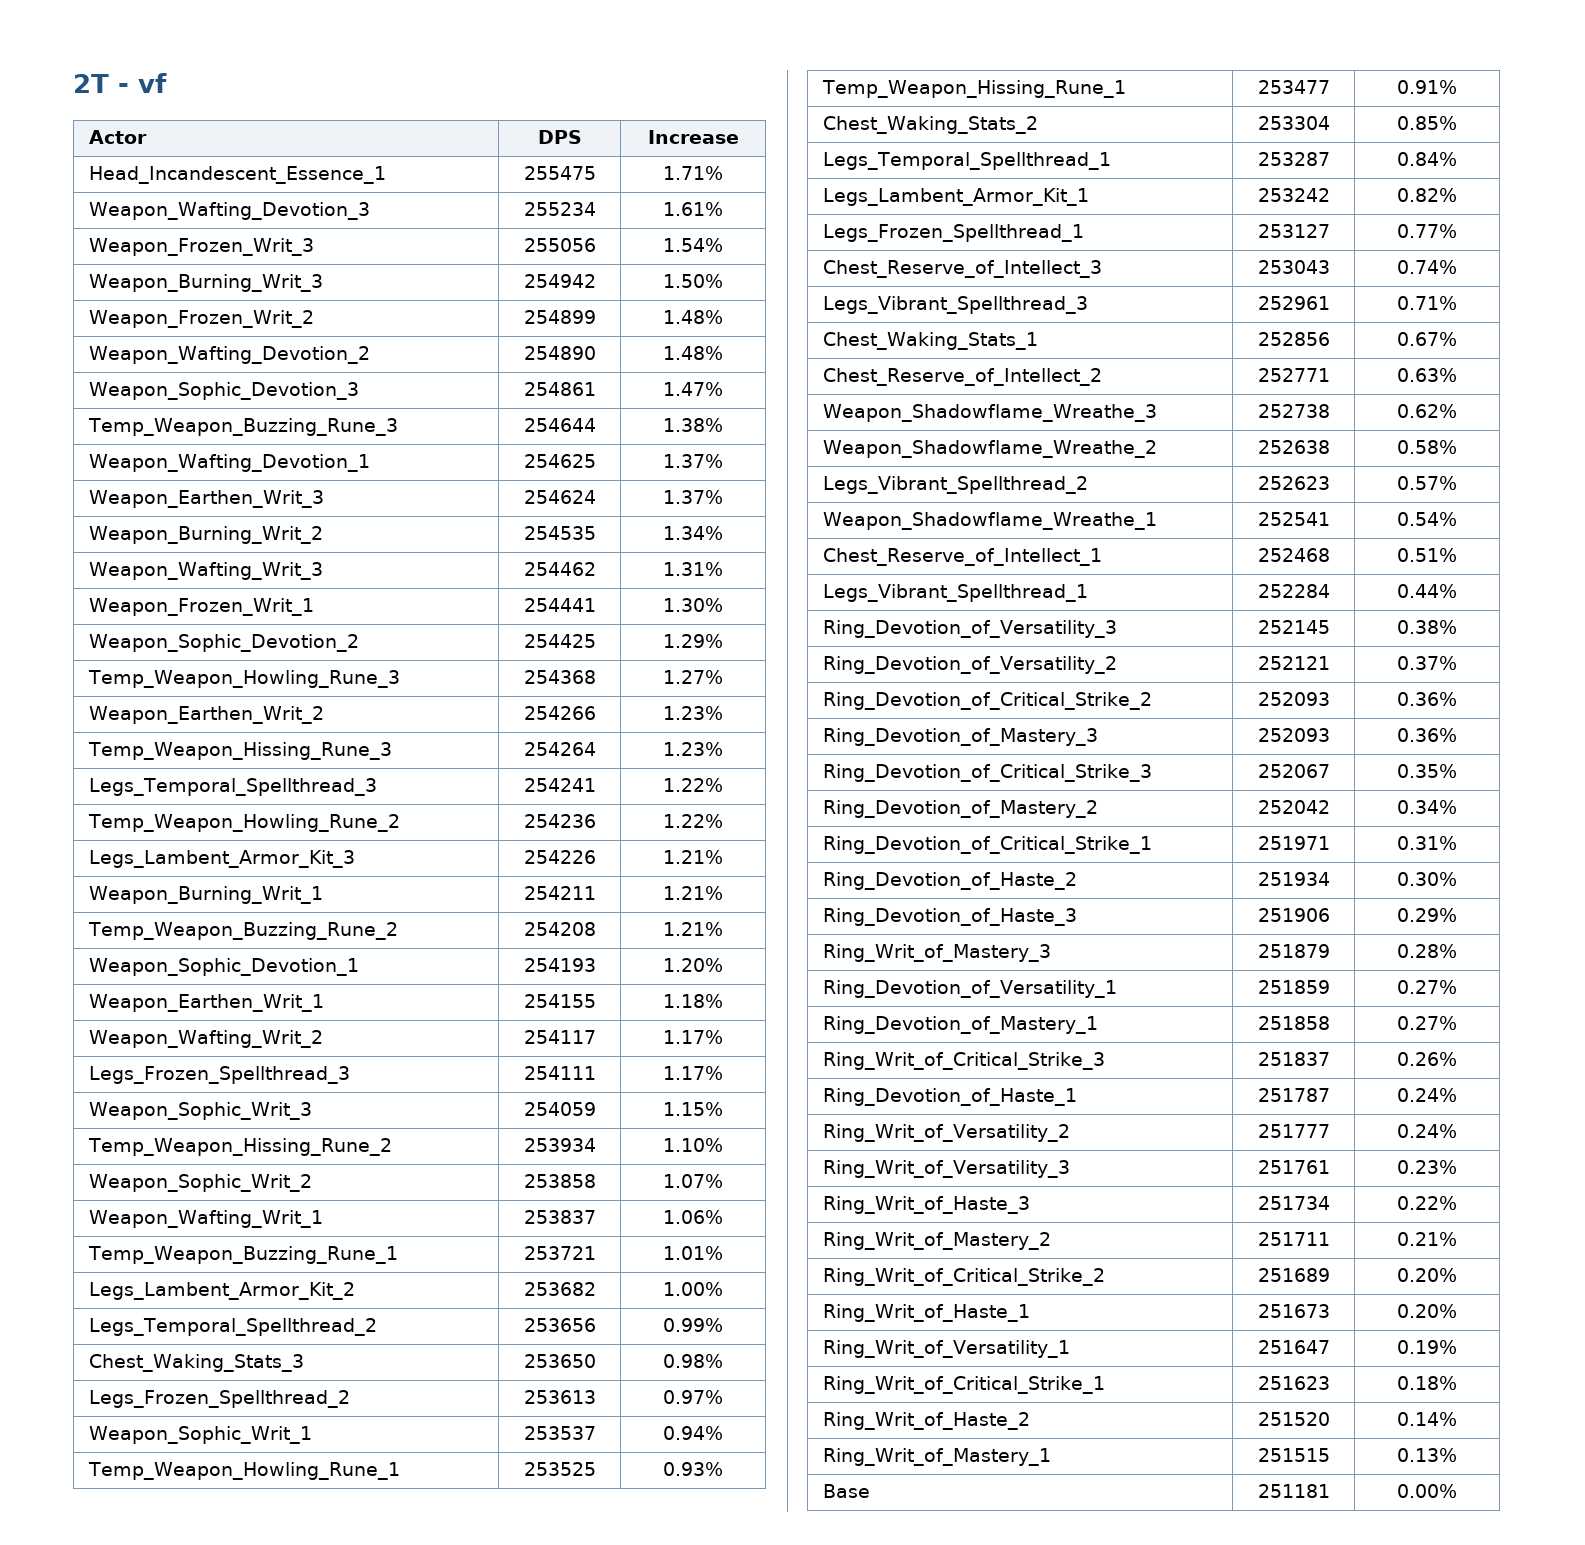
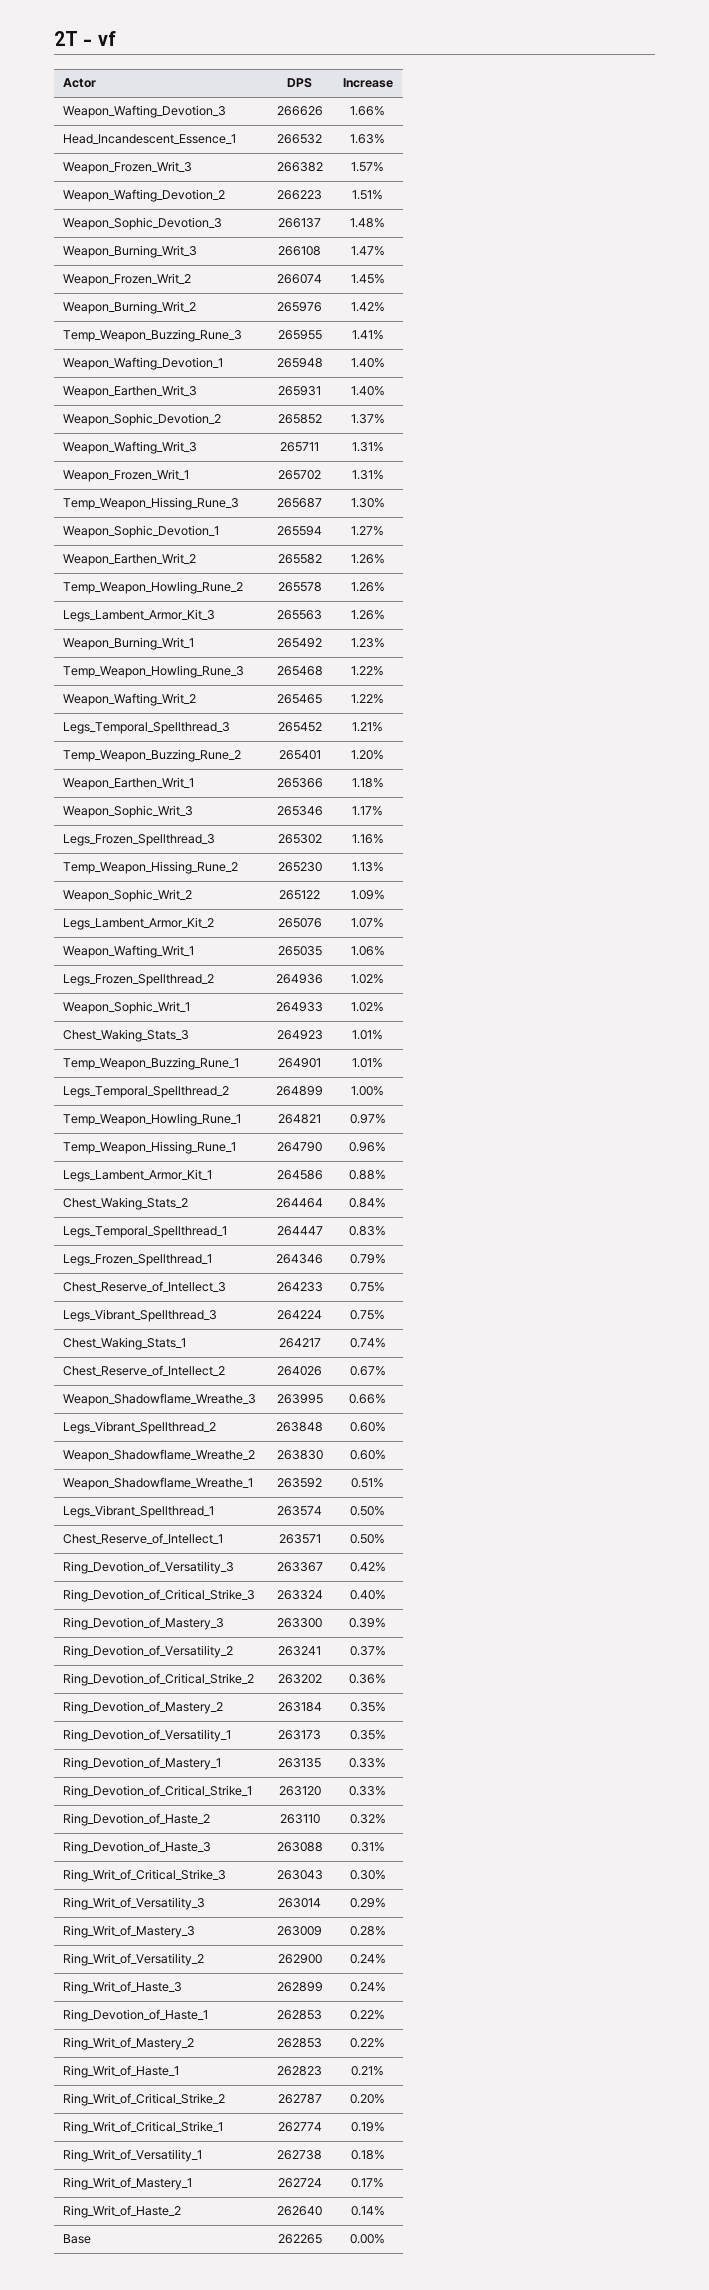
- Head_Incandescent_Essence_1 | 255475 | 1.71%
- Weapon_Wafting_Devotion_3 | 255234 | 1.61%
- Weapon_Frozen_Writ_3 | 255056 | 1.54%
+ Weapon_Wafting_Devotion_3 | 266626 | 1.66%
+ Head_Incandescent_Essence_1 | 266532 | 1.63%
+ Weapon_Frozen_Writ_3 | 266382 | 1.57%
+ Weapon_Wafting_Devotion_2 | 266223 | 1.51%
+ Weapon_Sophic_Devotion_3 | 266137 | 1.48%
- Weapon_Burning_Writ_3 | 254942 | 1.50%
+ Weapon_Burning_Writ_3 | 266108 | 1.47%
- Weapon_Frozen_Writ_2 | 254899 | 1.48%
- Weapon_Wafting_Devotion_2 | 254890 | 1.48%
- Weapon_Sophic_Devotion_3 | 254861 | 1.47%
+ Weapon_Frozen_Writ_2 | 266074 | 1.45%
+ Weapon_Burning_Writ_2 | 265976 | 1.42%
- Temp_Weapon_Buzzing_Rune_3 | 254644 | 1.38%
+ Temp_Weapon_Buzzing_Rune_3 | 265955 | 1.41%
- Weapon_Wafting_Devotion_1 | 254625 | 1.37%
- Weapon_Earthen_Writ_3 | 254624 | 1.37%
- Weapon_Burning_Writ_2 | 254535 | 1.34%
+ Weapon_Wafting_Devotion_1 | 265948 | 1.40%
+ Weapon_Earthen_Writ_3 | 265931 | 1.40%
+ Weapon_Sophic_Devotion_2 | 265852 | 1.37%
- Weapon_Wafting_Writ_3 | 254462 | 1.31%
+ Weapon_Wafting_Writ_3 | 265711 | 1.31%
- Weapon_Frozen_Writ_1 | 254441 | 1.30%
- Weapon_Sophic_Devotion_2 | 254425 | 1.29%
- Temp_Weapon_Howling_Rune_3 | 254368 | 1.27%
- Weapon_Earthen_Writ_2 | 254266 | 1.23%
- Temp_Weapon_Hissing_Rune_3 | 254264 | 1.23%
- Legs_Temporal_Spellthread_3 | 254241 | 1.22%
- Temp_Weapon_Howling_Rune_2 | 254236 | 1.22%
- Legs_Lambent_Armor_Kit_3 | 254226 | 1.21%
- Weapon_Burning_Writ_1 | 254211 | 1.21%
- Temp_Weapon_Buzzing_Rune_2 | 254208 | 1.21%
- Weapon_Sophic_Devotion_1 | 254193 | 1.20%
+ Weapon_Frozen_Writ_1 | 265702 | 1.31%
+ Temp_Weapon_Hissing_Rune_3 | 265687 | 1.30%
+ Weapon_Sophic_Devotion_1 | 265594 | 1.27%
+ Weapon_Earthen_Writ_2 | 265582 | 1.26%
+ Temp_Weapon_Howling_Rune_2 | 265578 | 1.26%
+ Legs_Lambent_Armor_Kit_3 | 265563 | 1.26%
+ Weapon_Burning_Writ_1 | 265492 | 1.23%
+ Temp_Weapon_Howling_Rune_3 | 265468 | 1.22%
+ Weapon_Wafting_Writ_2 | 265465 | 1.22%
+ Legs_Temporal_Spellthread_3 | 265452 | 1.21%
+ Temp_Weapon_Buzzing_Rune_2 | 265401 | 1.20%
- Weapon_Earthen_Writ_1 | 254155 | 1.18%
+ Weapon_Earthen_Writ_1 | 265366 | 1.18%
- Weapon_Wafting_Writ_2 | 254117 | 1.17%
+ Weapon_Sophic_Writ_3 | 265346 | 1.17%
- Legs_Frozen_Spellthread_3 | 254111 | 1.17%
- Weapon_Sophic_Writ_3 | 254059 | 1.15%
+ Legs_Frozen_Spellthread_3 | 265302 | 1.16%
- Temp_Weapon_Hissing_Rune_2 | 253934 | 1.10%
+ Temp_Weapon_Hissing_Rune_2 | 265230 | 1.13%
- Weapon_Sophic_Writ_2 | 253858 | 1.07%
+ Weapon_Sophic_Writ_2 | 265122 | 1.09%
+ Legs_Lambent_Armor_Kit_2 | 265076 | 1.07%
- Weapon_Wafting_Writ_1 | 253837 | 1.06%
+ Weapon_Wafting_Writ_1 | 265035 | 1.06%
- Temp_Weapon_Buzzing_Rune_1 | 253721 | 1.01%
- Legs_Lambent_Armor_Kit_2 | 253682 | 1.00%
- Legs_Temporal_Spellthread_2 | 253656 | 0.99%
- Chest_Waking_Stats_3 | 253650 | 0.98%
- Legs_Frozen_Spellthread_2 | 253613 | 0.97%
- Weapon_Sophic_Writ_1 | 253537 | 0.94%
- Temp_Weapon_Howling_Rune_1 | 253525 | 0.93%
- Temp_Weapon_Hissing_Rune_1 | 253477 | 0.91%
+ Legs_Frozen_Spellthread_2 | 264936 | 1.02%
+ Weapon_Sophic_Writ_1 | 264933 | 1.02%
+ Chest_Waking_Stats_3 | 264923 | 1.01%
+ Temp_Weapon_Buzzing_Rune_1 | 264901 | 1.01%
+ Legs_Temporal_Spellthread_2 | 264899 | 1.00%
+ Temp_Weapon_Howling_Rune_1 | 264821 | 0.97%
+ Temp_Weapon_Hissing_Rune_1 | 264790 | 0.96%
+ Legs_Lambent_Armor_Kit_1 | 264586 | 0.88%
- Chest_Waking_Stats_2 | 253304 | 0.85%
+ Chest_Waking_Stats_2 | 264464 | 0.84%
- Legs_Temporal_Spellthread_1 | 253287 | 0.84%
- Legs_Lambent_Armor_Kit_1 | 253242 | 0.82%
+ Legs_Temporal_Spellthread_1 | 264447 | 0.83%
- Legs_Frozen_Spellthread_1 | 253127 | 0.77%
+ Legs_Frozen_Spellthread_1 | 264346 | 0.79%
- Chest_Reserve_of_Intellect_3 | 253043 | 0.74%
- Legs_Vibrant_Spellthread_3 | 252961 | 0.71%
- Chest_Waking_Stats_1 | 252856 | 0.67%
- Chest_Reserve_of_Intellect_2 | 252771 | 0.63%
- Weapon_Shadowflame_Wreathe_3 | 252738 | 0.62%
- Weapon_Shadowflame_Wreathe_2 | 252638 | 0.58%
- Legs_Vibrant_Spellthread_2 | 252623 | 0.57%
- Weapon_Shadowflame_Wreathe_1 | 252541 | 0.54%
- Chest_Reserve_of_Intellect_1 | 252468 | 0.51%
- Legs_Vibrant_Spellthread_1 | 252284 | 0.44%
- Ring_Devotion_of_Versatility_3 | 252145 | 0.38%
+ Chest_Reserve_of_Intellect_3 | 264233 | 0.75%
+ Legs_Vibrant_Spellthread_3 | 264224 | 0.75%
+ Chest_Waking_Stats_1 | 264217 | 0.74%
+ Chest_Reserve_of_Intellect_2 | 264026 | 0.67%
+ Weapon_Shadowflame_Wreathe_3 | 263995 | 0.66%
+ Legs_Vibrant_Spellthread_2 | 263848 | 0.60%
+ Weapon_Shadowflame_Wreathe_2 | 263830 | 0.60%
+ Weapon_Shadowflame_Wreathe_1 | 263592 | 0.51%
+ Legs_Vibrant_Spellthread_1 | 263574 | 0.50%
+ Chest_Reserve_of_Intellect_1 | 263571 | 0.50%
+ Ring_Devotion_of_Versatility_3 | 263367 | 0.42%
+ Ring_Devotion_of_Critical_Strike_3 | 263324 | 0.40%
+ Ring_Devotion_of_Mastery_3 | 263300 | 0.39%
- Ring_Devotion_of_Versatility_2 | 252121 | 0.37%
+ Ring_Devotion_of_Versatility_2 | 263241 | 0.37%
- Ring_Devotion_of_Critical_Strike_2 | 252093 | 0.36%
- Ring_Devotion_of_Mastery_3 | 252093 | 0.36%
- Ring_Devotion_of_Critical_Strike_3 | 252067 | 0.35%
- Ring_Devotion_of_Mastery_2 | 252042 | 0.34%
- Ring_Devotion_of_Critical_Strike_1 | 251971 | 0.31%
+ Ring_Devotion_of_Critical_Strike_2 | 263202 | 0.36%
+ Ring_Devotion_of_Mastery_2 | 263184 | 0.35%
+ Ring_Devotion_of_Versatility_1 | 263173 | 0.35%
+ Ring_Devotion_of_Mastery_1 | 263135 | 0.33%
+ Ring_Devotion_of_Critical_Strike_1 | 263120 | 0.33%
+ Ring_Devotion_of_Haste_2 | 263110 | 0.32%
+ Ring_Devotion_of_Haste_3 | 263088 | 0.31%
- Ring_Devotion_of_Haste_2 | 251934 | 0.30%
+ Ring_Writ_of_Critical_Strike_3 | 263043 | 0.30%
- Ring_Devotion_of_Haste_3 | 251906 | 0.29%
+ Ring_Writ_of_Versatility_3 | 263014 | 0.29%
- Ring_Writ_of_Mastery_3 | 251879 | 0.28%
+ Ring_Writ_of_Mastery_3 | 263009 | 0.28%
- Ring_Devotion_of_Versatility_1 | 251859 | 0.27%
- Ring_Devotion_of_Mastery_1 | 251858 | 0.27%
- Ring_Writ_of_Critical_Strike_3 | 251837 | 0.26%
- Ring_Devotion_of_Haste_1 | 251787 | 0.24%
- Ring_Writ_of_Versatility_2 | 251777 | 0.24%
- Ring_Writ_of_Versatility_3 | 251761 | 0.23%
- Ring_Writ_of_Haste_3 | 251734 | 0.22%
- Ring_Writ_of_Mastery_2 | 251711 | 0.21%
+ Ring_Writ_of_Versatility_2 | 262900 | 0.24%
+ Ring_Writ_of_Haste_3 | 262899 | 0.24%
+ Ring_Devotion_of_Haste_1 | 262853 | 0.22%
+ Ring_Writ_of_Mastery_2 | 262853 | 0.22%
+ Ring_Writ_of_Haste_1 | 262823 | 0.21%
- Ring_Writ_of_Critical_Strike_2 | 251689 | 0.20%
- Ring_Writ_of_Haste_1 | 251673 | 0.20%
- Ring_Writ_of_Versatility_1 | 251647 | 0.19%
- Ring_Writ_of_Critical_Strike_1 | 251623 | 0.18%
+ Ring_Writ_of_Critical_Strike_2 | 262787 | 0.20%
+ Ring_Writ_of_Critical_Strike_1 | 262774 | 0.19%
+ Ring_Writ_of_Versatility_1 | 262738 | 0.18%
+ Ring_Writ_of_Mastery_1 | 262724 | 0.17%
- Ring_Writ_of_Haste_2 | 251520 | 0.14%
+ Ring_Writ_of_Haste_2 | 262640 | 0.14%
- Ring_Writ_of_Mastery_1 | 251515 | 0.13%
- Base | 251181 | 0.00%
+ Base | 262265 | 0.00%

